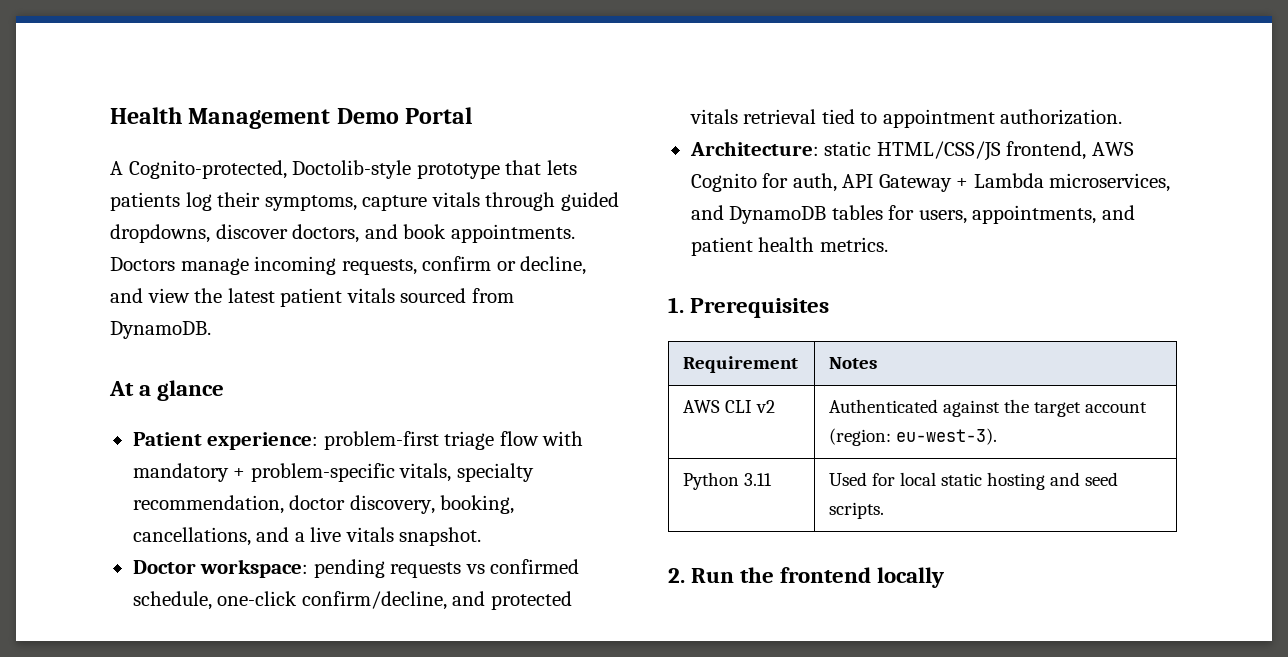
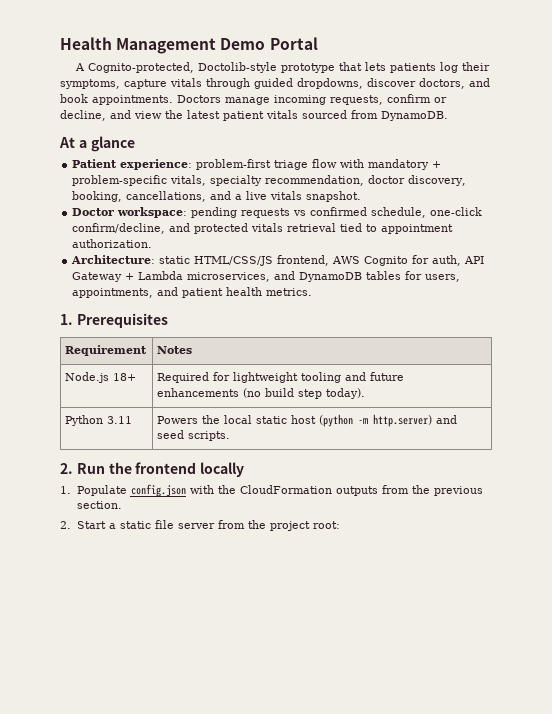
- AWS CLI v2 | Authenticated against the target account (region: eu-west-3).
- Python 3.11 | Used for local static hosting and seed scripts.
+ Node.js 18+ | Required for lightweight tooling and future enhancements (no build step today).
+ Python 3.11 | Powers the local static host (python -m http.server) and seed scripts.
+ 1. Populate config.json with the CloudFormation outputs from the previous section.
+ 2. Start a static file server from the project root:

